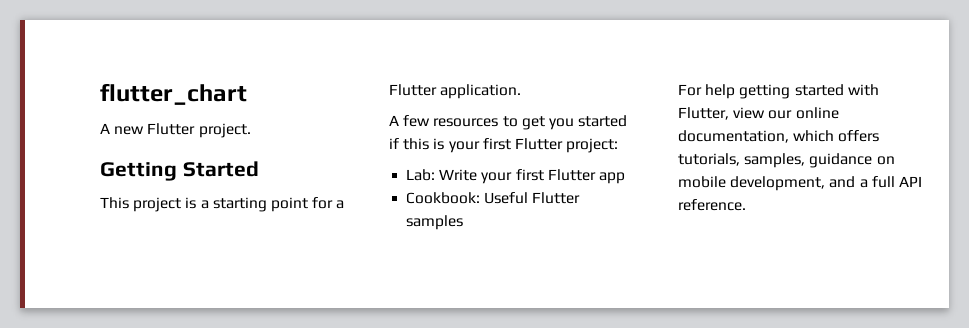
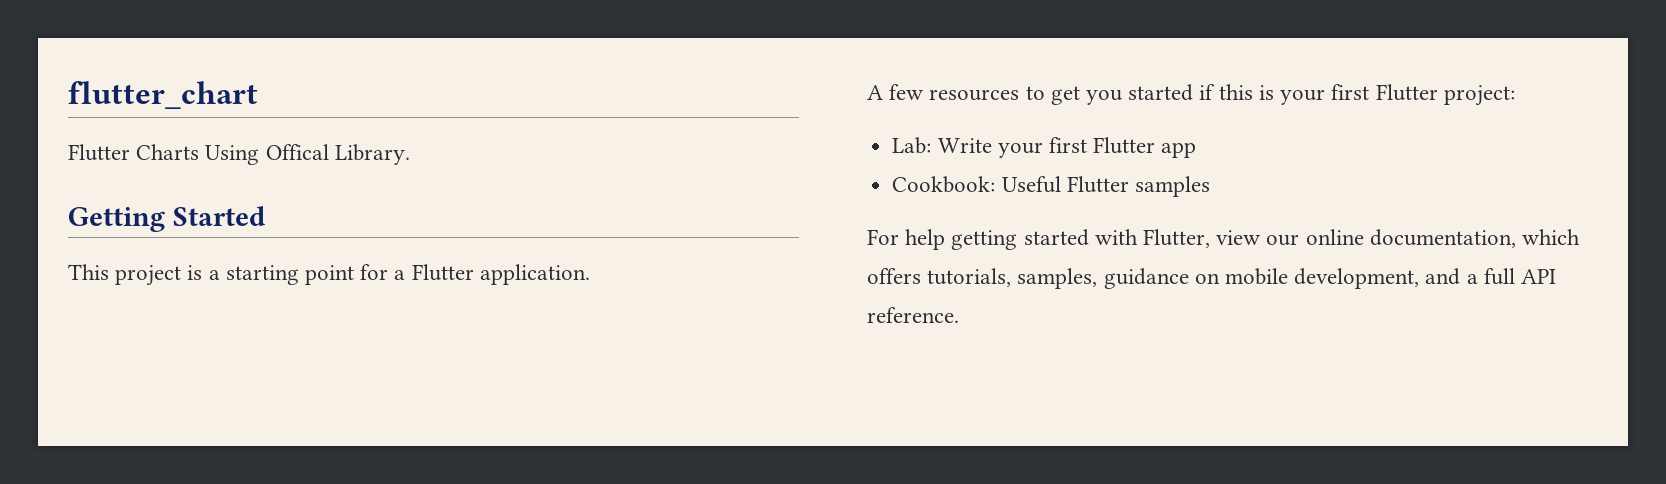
- A new Flutter project.
+ Flutter Charts Using Offical Library.

